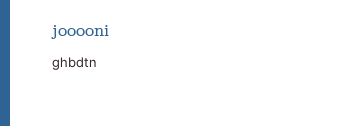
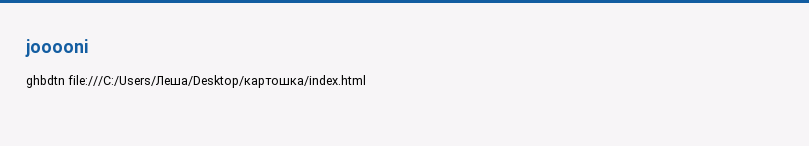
- ghbdtn
+ ghbdtn file:///C:/Users/Леша/Desktop/картошка/index.html

